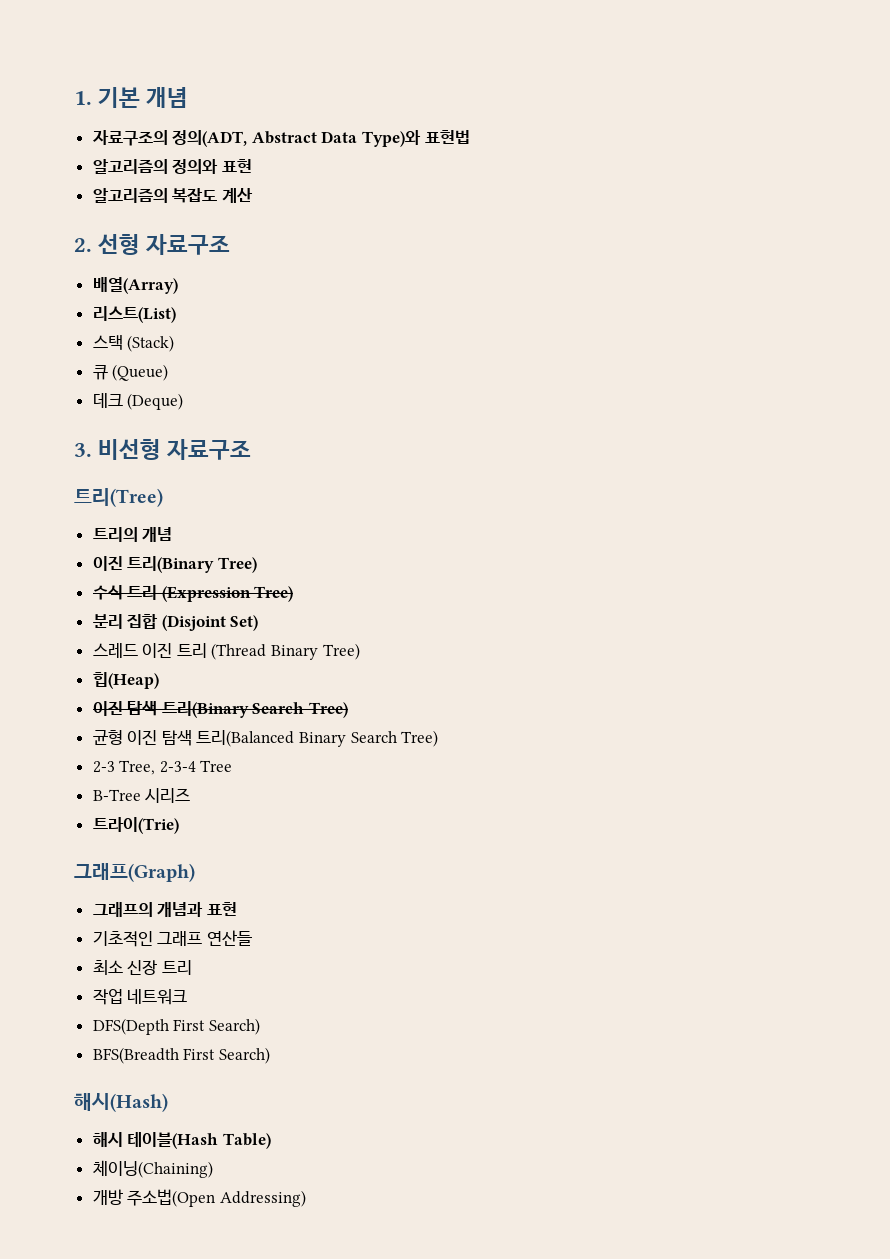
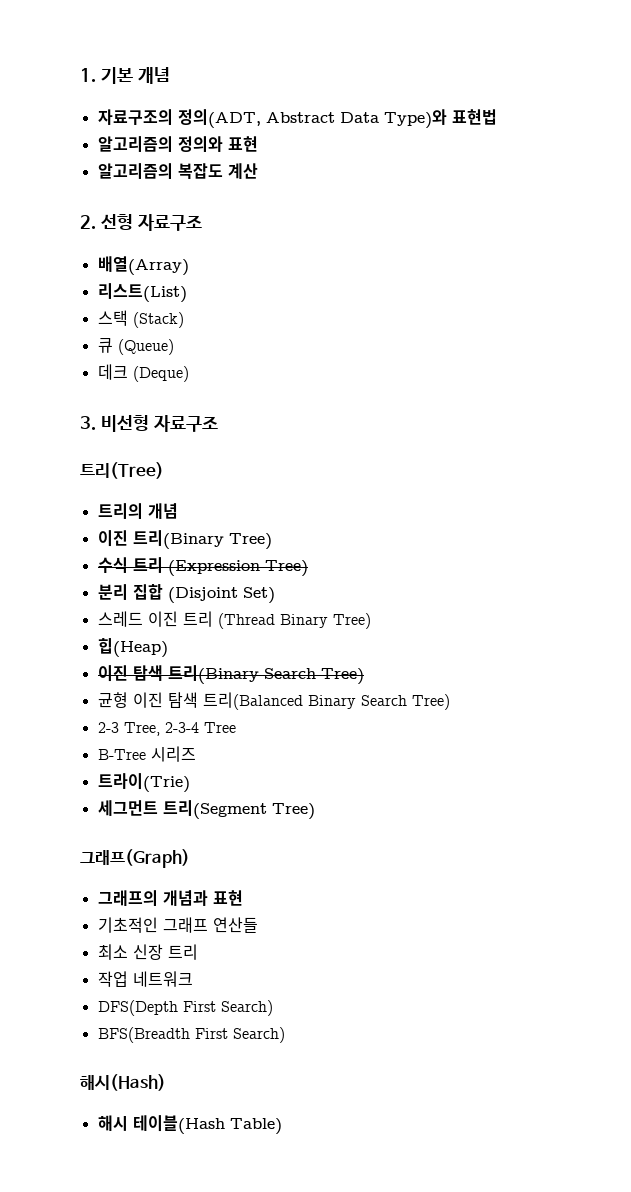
+ 세그먼트 트리(Segment Tree)
- 체이닝(Chaining)
- 개방 주소법(Open Addressing)

